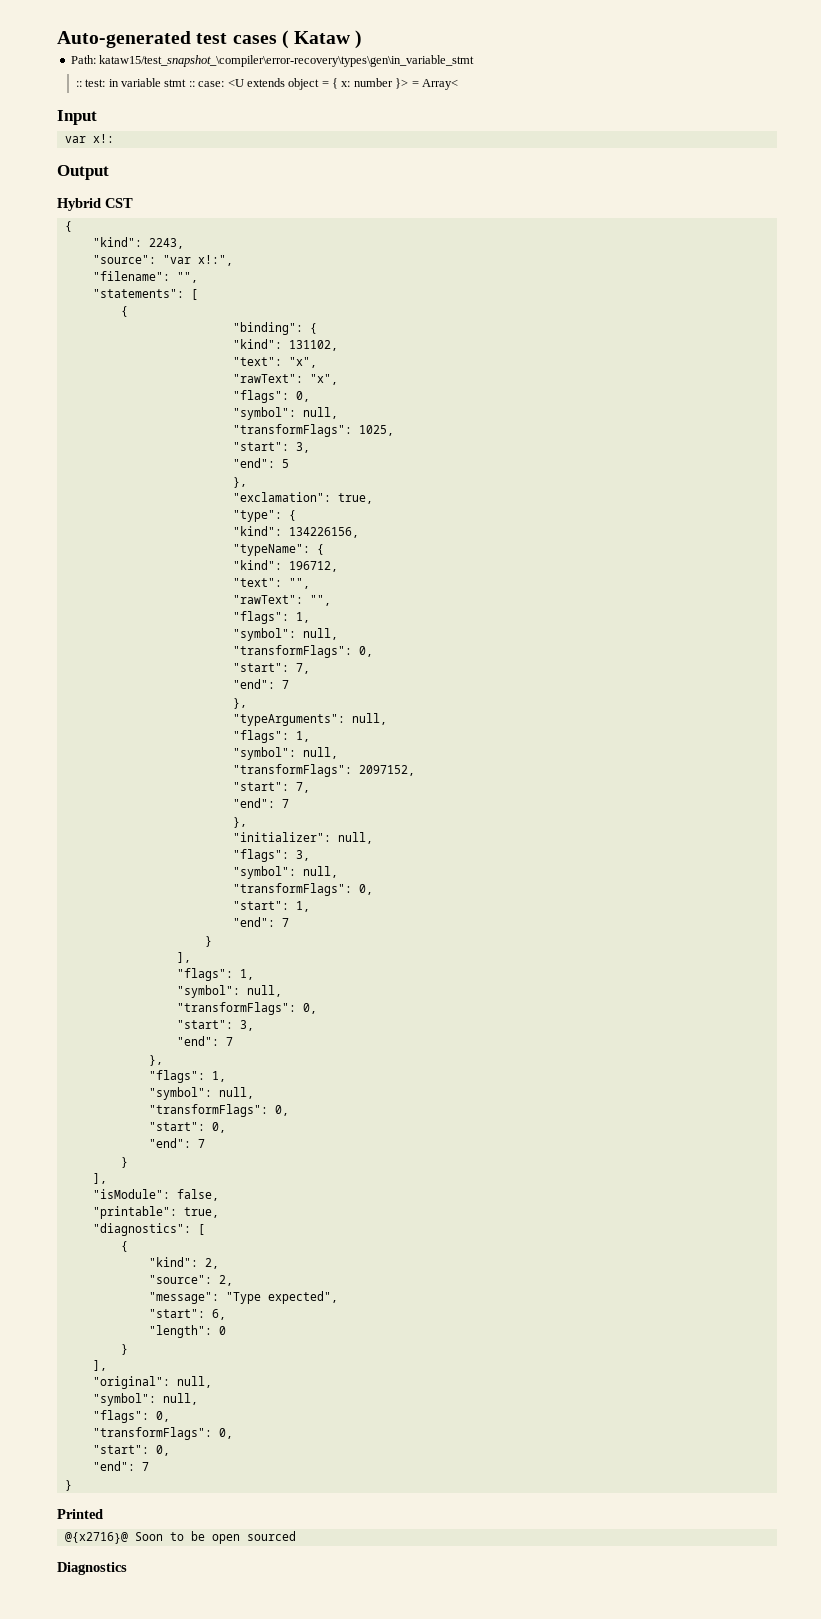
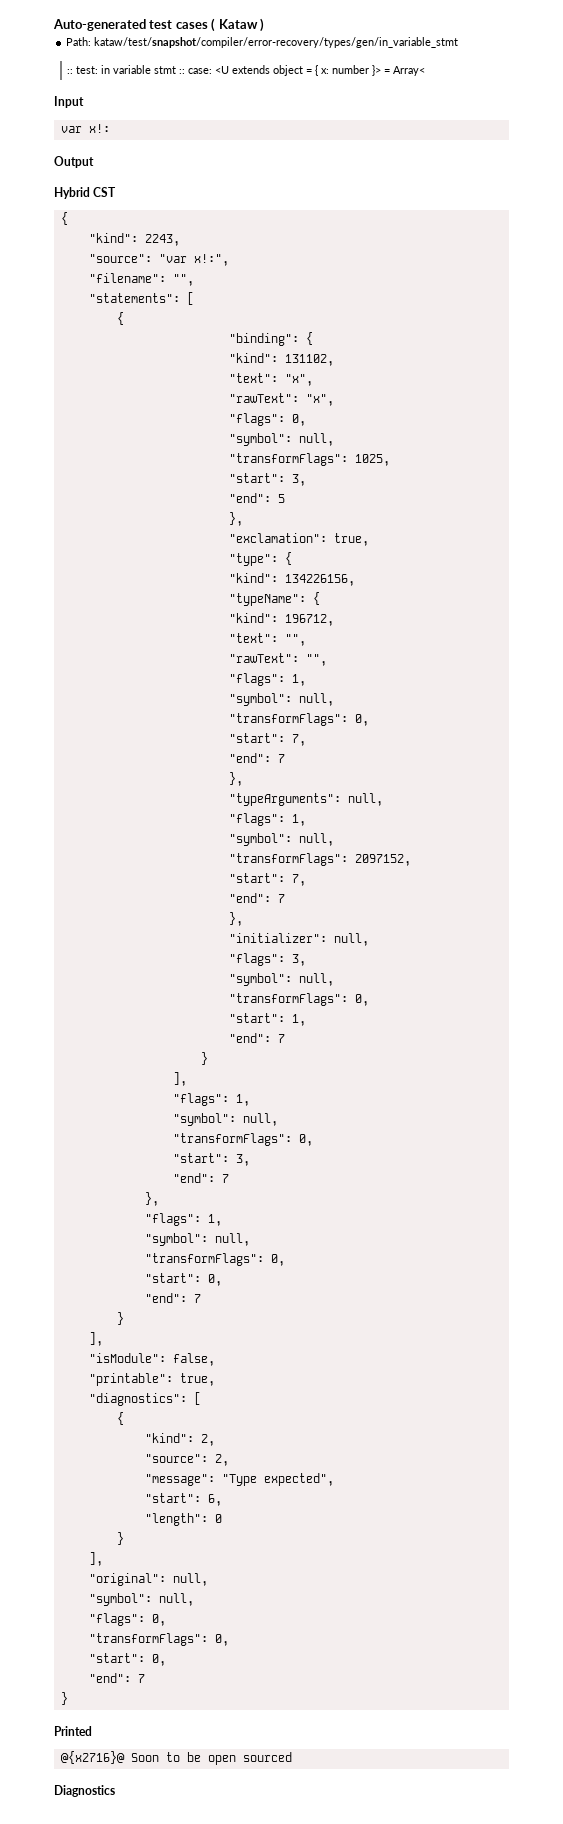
- Path: kataw15/test_snapshot_\compiler\error-recovery\types\gen\in_variable_stmt
+ Path: kataw/test/snapshot/compiler/error-recovery/types/gen/in_variable_stmt

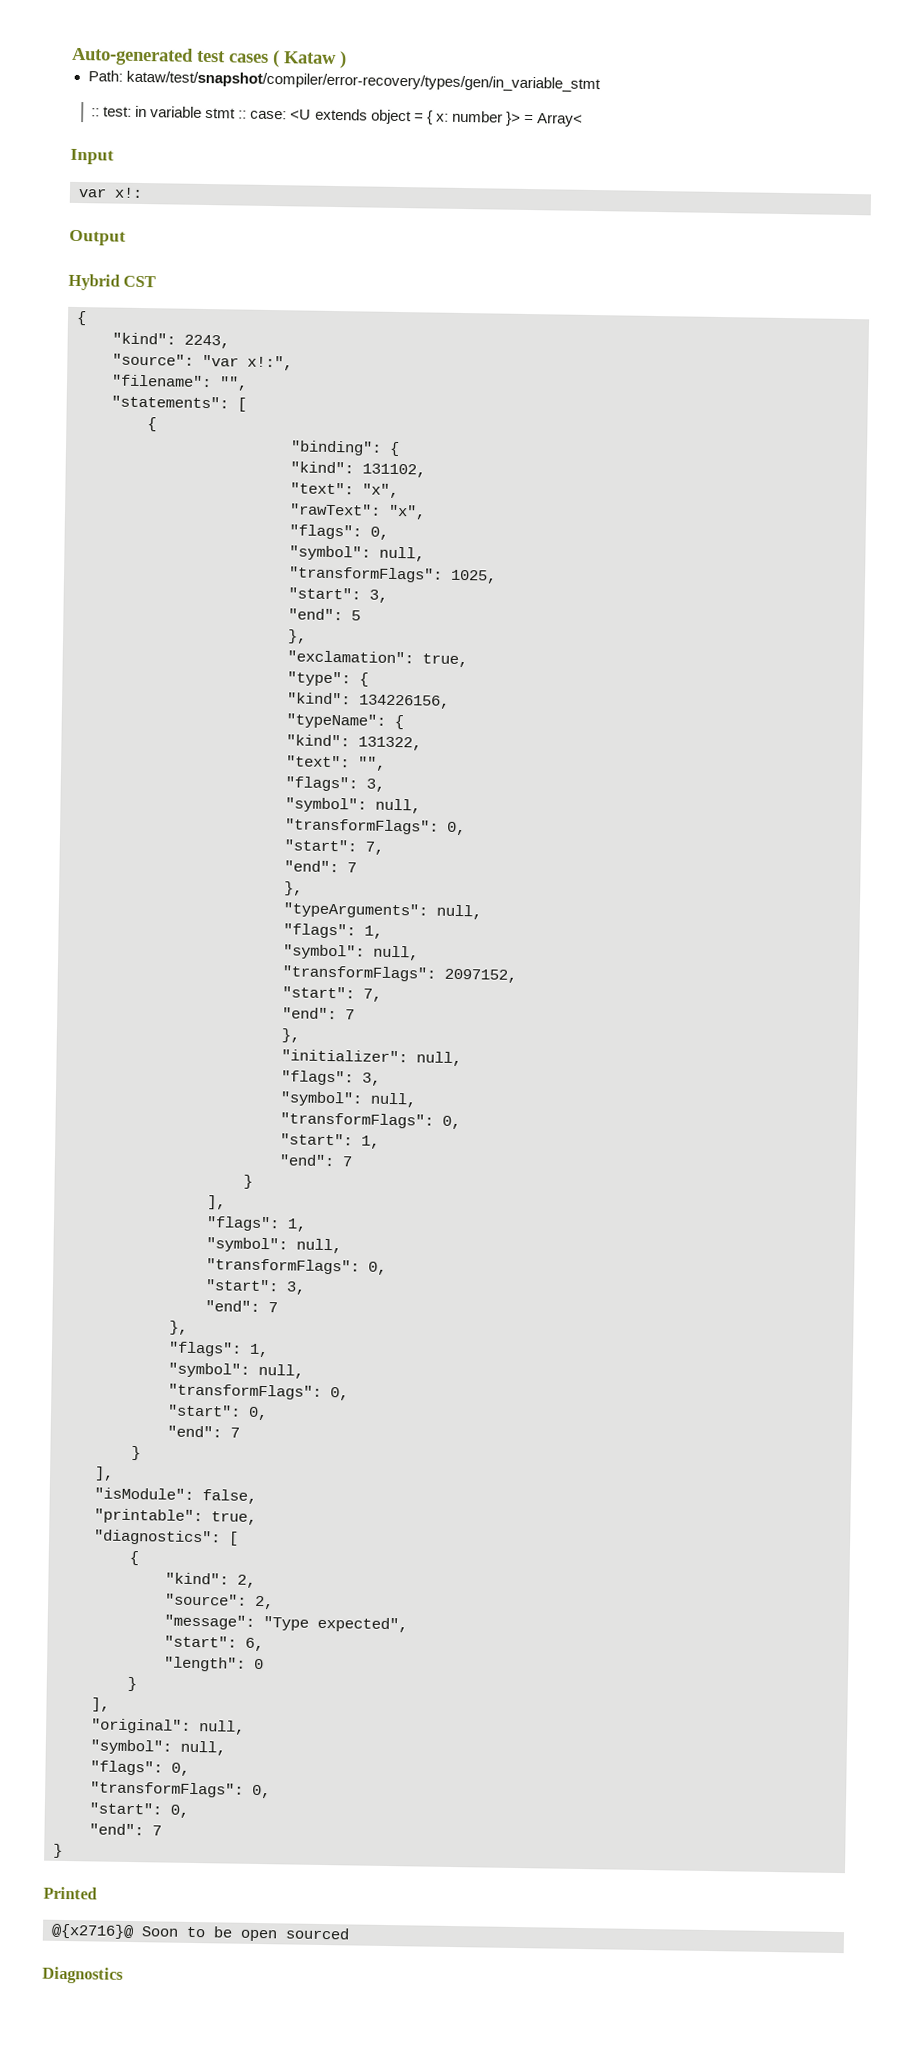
- "kind": 196712,
+ "kind": 131322,
  "text": "",
- "rawText": "",
- "flags": 1,
+ "flags": 3,

